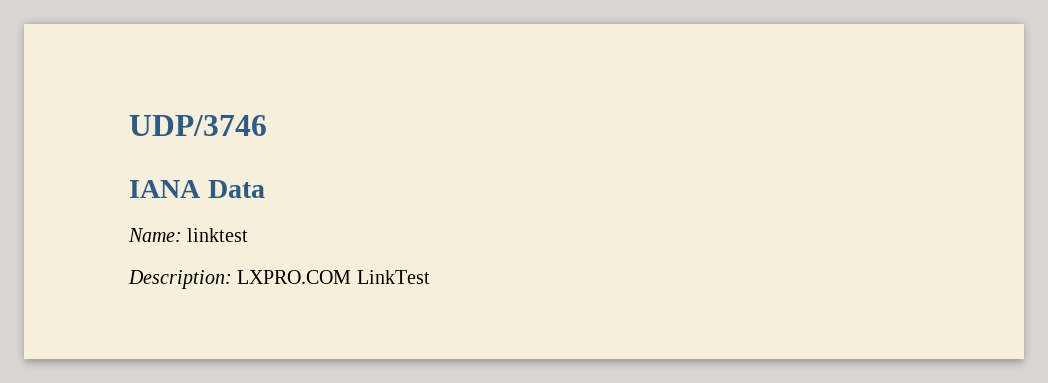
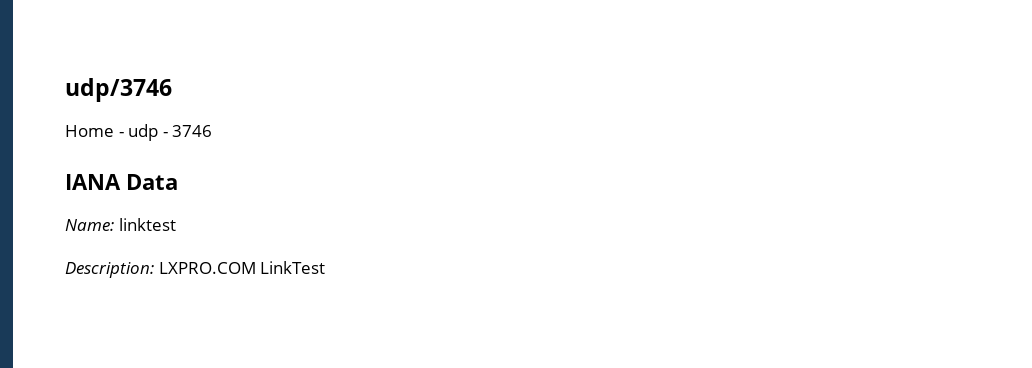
- UDP/3746
+ udp/3746
+ Home - udp - 3746

